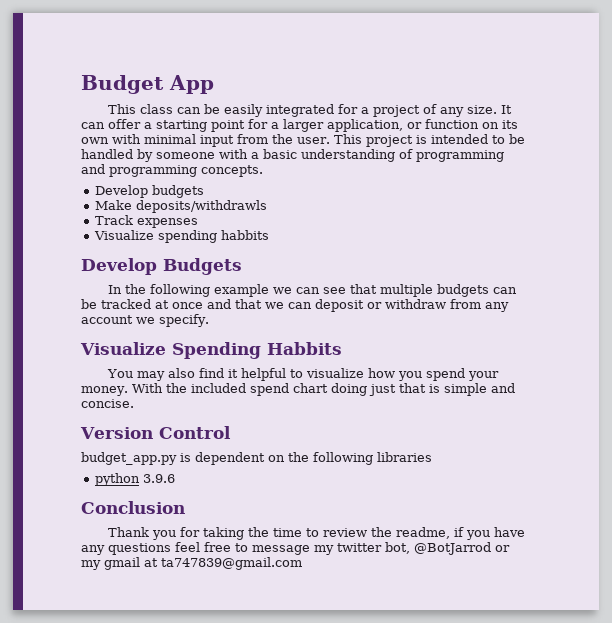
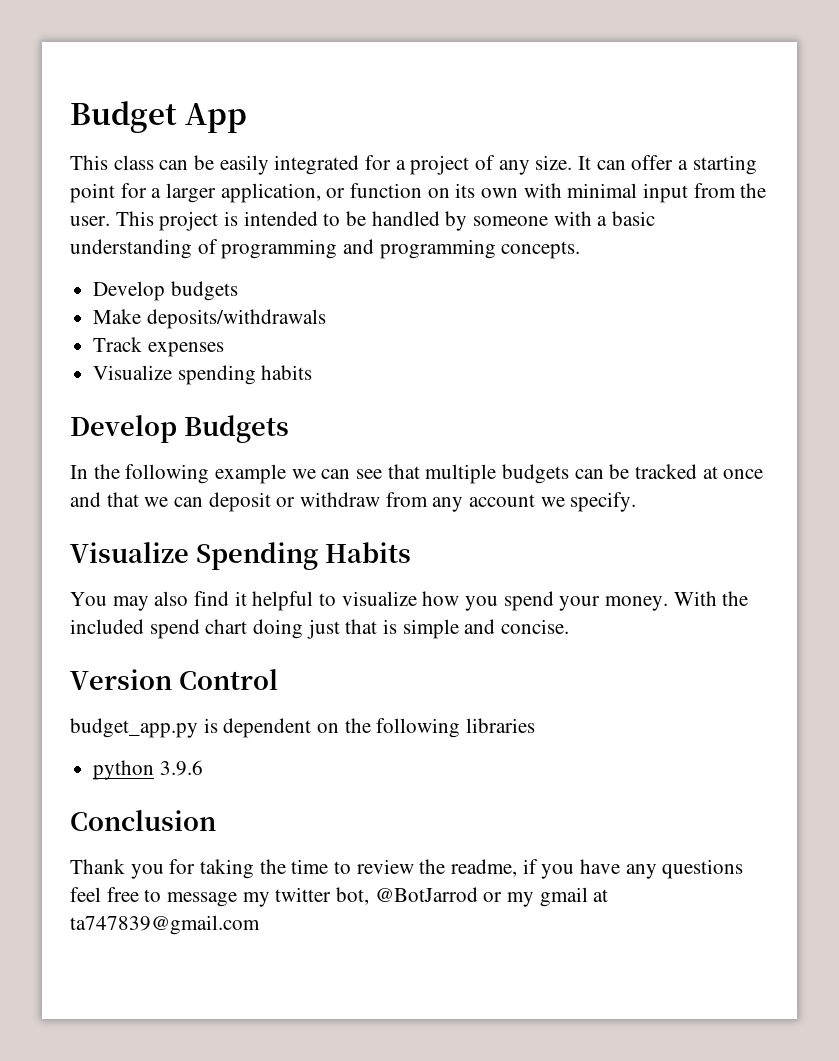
- Make deposits/withdrawls
+ Make deposits/withdrawals
- Visualize spending habbits
+ Visualize spending habits
- Visualize Spending Habbits
+ Visualize Spending Habits

